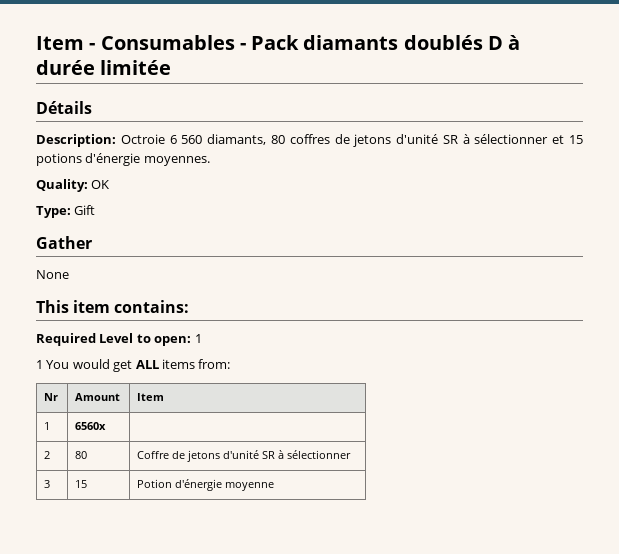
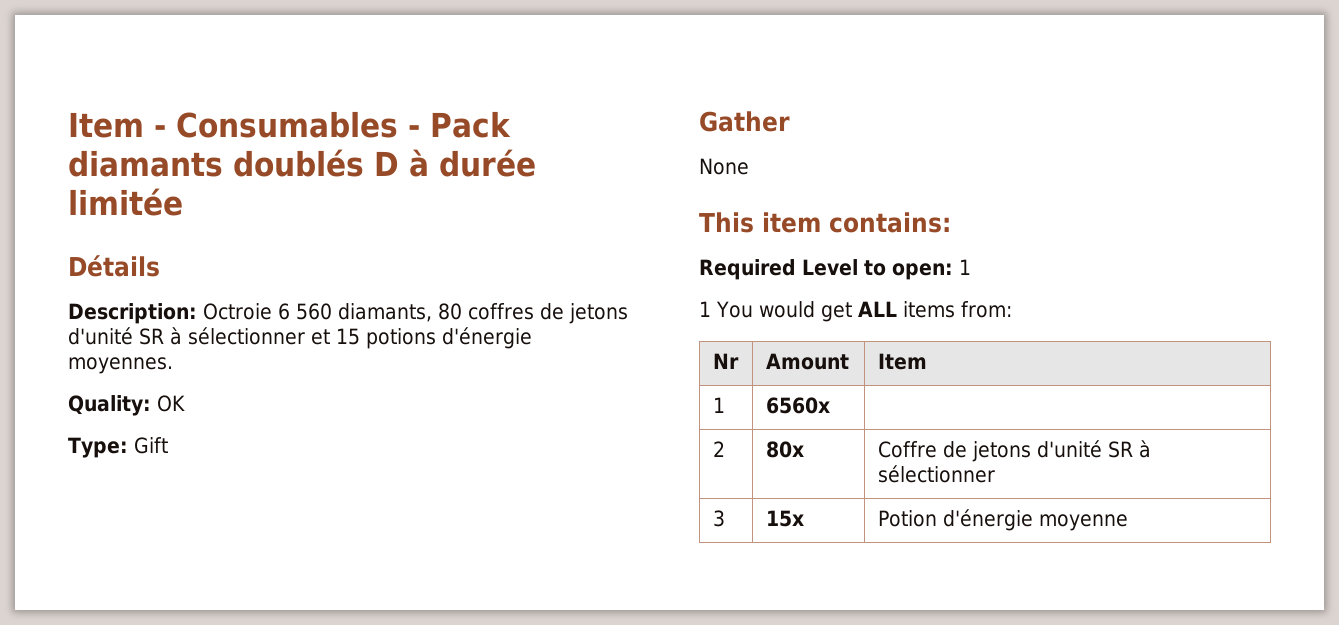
- 2 | 80 | Coffre de jetons d'unité SR à sélectionner
+ 2 | 80x | Coffre de jetons d'unité SR à sélectionner
- 3 | 15 | Potion d'énergie moyenne
+ 3 | 15x | Potion d'énergie moyenne

